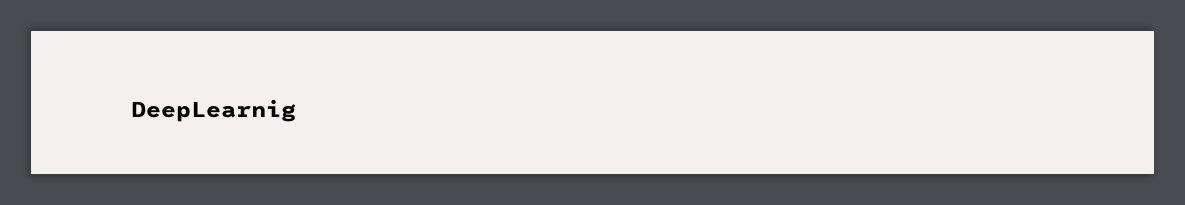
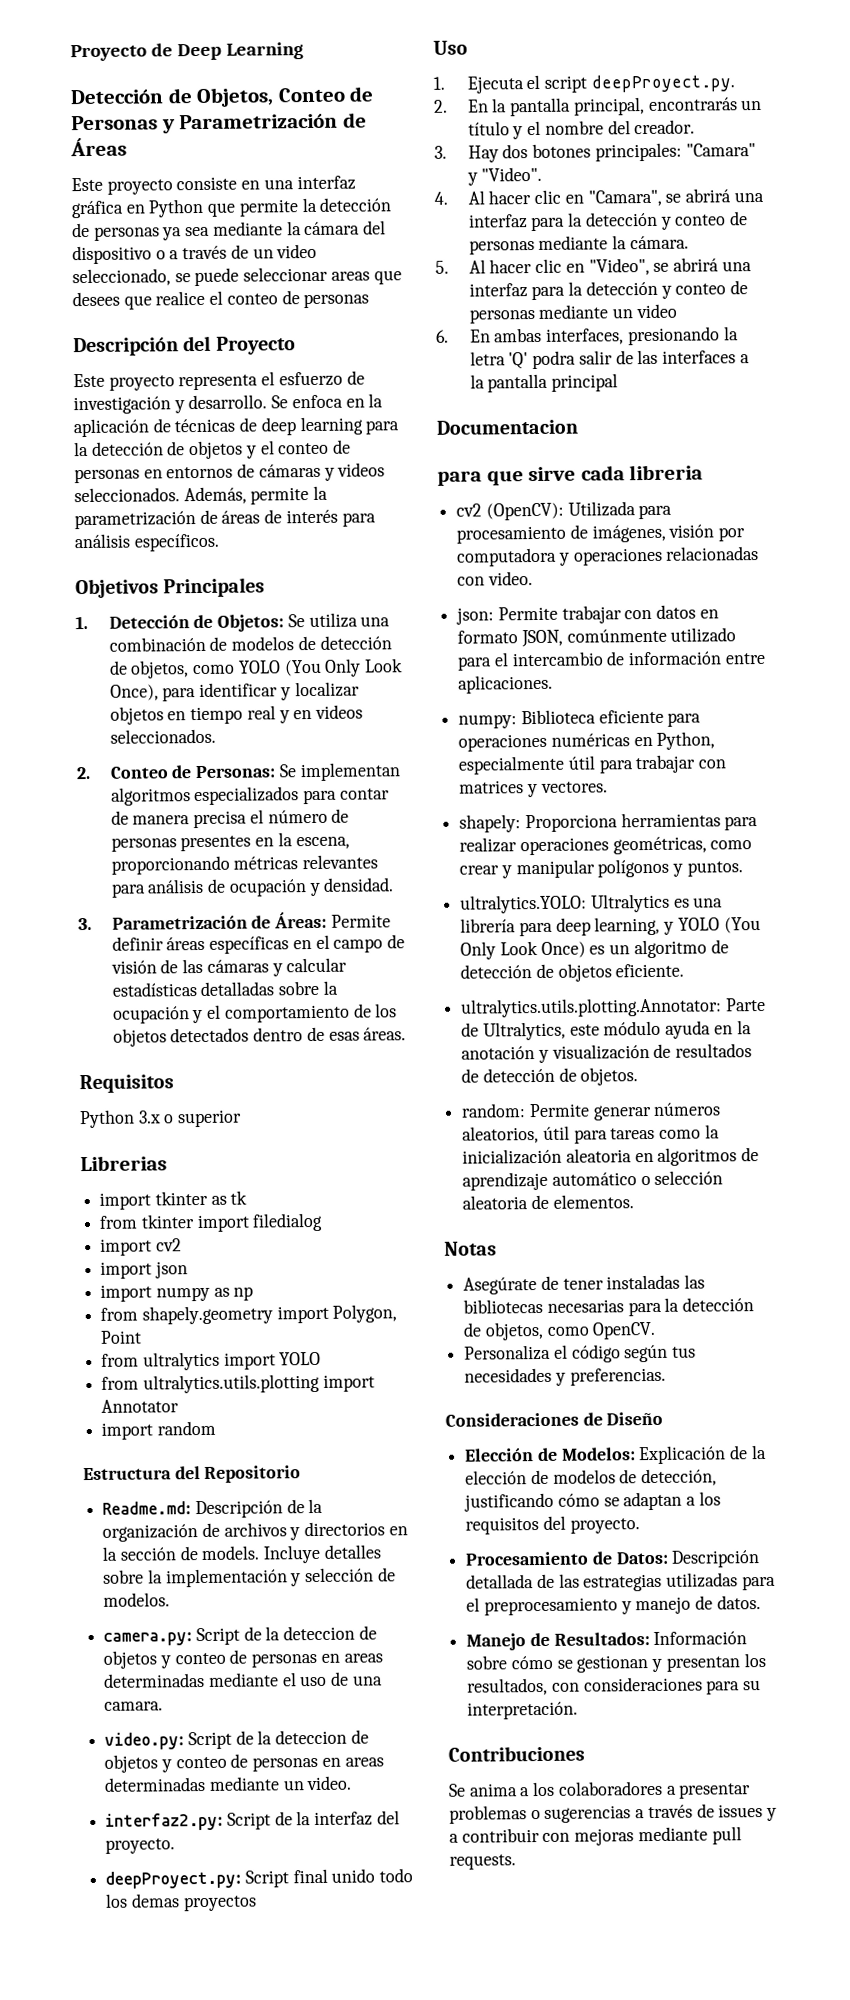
- DeepLearnig
+ Proyecto de Deep Learning
+ Detección de Objetos, Conteo de Personas y Parametrización de Áreas
+ Este proyecto consiste en una interfaz gráfica en Python que permite la detección de personas ya sea mediante la cámara del dispositivo o a través de un video seleccionado, se puede seleccionar areas que desees que realice el conteo de personas
+ Descripción del Proyecto
+ Este proyecto representa el esfuerzo de investigación y desarrollo. Se enfoca en la aplicación de técnicas de deep learning para la detección de objetos y el conteo de personas en entornos de cámaras y videos seleccionados. Además, permite la parametrización de áreas de interés para análisis específicos.
+ Objetivos Principales
+ 1. Detección de Objetos: Se utiliza una combinación de modelos de detección de objetos, como YOLO (You Only Look Once), para identificar y localizar objetos en tiempo real y en videos seleccionados.
+ 2. Conteo de Personas: Se implementan algoritmos especializados para contar de manera precisa el número de personas presentes en la escena, proporcionando métricas relevantes para análisis de ocupación y densidad.
+ 3. Parametrización de Áreas: Permite definir áreas específicas en el campo de visión de las cámaras y calcular estadísticas detalladas sobre la ocupación y el comportamiento de los objetos detectados dentro de esas áreas.
+ Requisitos
+ Python 3.x o superior
+ Librerias
+ import tkinter as tk
+ from tkinter import filedialog
+ import cv2
+ import json
+ import numpy as np
+ from shapely.geometry import Polygon, Point
+ from ultralytics import YOLO
+ from ultralytics.utils.plotting import Annotator
+ import random
+ Estructura del Repositorio
+ Readme.md: Descripción de la organización de archivos y directorios en la sección de models. Incluye detalles sobre la implementación y selección de modelos.
+ camera.py: Script de la deteccion de objetos y conteo de personas en areas determinadas mediante el uso de una camara.
+ video.py: Script de la deteccion de objetos y conteo de personas en areas determinadas mediante un video.
+ interfaz2.py: Script de la interfaz del proyecto.
+ deepProyect.py: Script final unido todo los demas proyectos
+ Uso
+ 1. Ejecuta el script deepProyect.py.
+ 2. En la pantalla principal, encontrarás un título y el nombre del creador.
+ 3. Hay dos botones principales: "Camara" y "Video".
+ 4. Al hacer clic en "Camara", se abrirá una interfaz para la detección y conteo de personas mediante la cámara.
+ 5. Al hacer clic en "Video", se abrirá una interfaz para la detección y conteo de personas mediante un video
+ 6. En ambas interfaces, presionando la letra 'Q' podra salir de las interfaces a la pantalla principal
+ Documentacion
+ para que sirve cada libreria
+ cv2 (OpenCV): Utilizada para procesamiento de imágenes, visión por computadora y operaciones relacionadas con video.
+ json: Permite trabajar con datos en formato JSON, comúnmente utilizado para el intercambio de información entre aplicaciones.
+ numpy: Biblioteca eficiente para operaciones numéricas en Python, especialmente útil para trabajar con matrices y vectores.
+ shapely: Proporciona herramientas para realizar operaciones geométricas, como crear y manipular polígonos y puntos.
+ ultralytics.YOLO: Ultralytics es una librería para deep learning, y YOLO (You Only Look Once) es un algoritmo de detección de objetos eficiente.
+ ultralytics.utils.plotting.Annotator: Parte de Ultralytics, este módulo ayuda en la anotación y visualización de resultados de detección de objetos.
+ random: Permite generar números aleatorios, útil para tareas como la inicialización aleatoria en algoritmos de aprendizaje automático o selección aleatoria de elementos.
+ Notas
+ Asegúrate de tener instaladas las bibliotecas necesarias para la detección de objetos, como OpenCV.
+ Personaliza el código según tus necesidades y preferencias.
+ Consideraciones de Diseño
+ Elección de Modelos: Explicación de la elección de modelos de detección, justificando cómo se adaptan a los requisitos del proyecto.
+ Procesamiento de Datos: Descripción detallada de las estrategias utilizadas para el preprocesamiento y manejo de datos.
+ Manejo de Resultados: Información sobre cómo se gestionan y presentan los resultados, con consideraciones para su interpretación.
+ Contribuciones
+ Se anima a los colaboradores a presentar problemas o sugerencias a través de issues y a contribuir con mejoras mediante pull requests.

